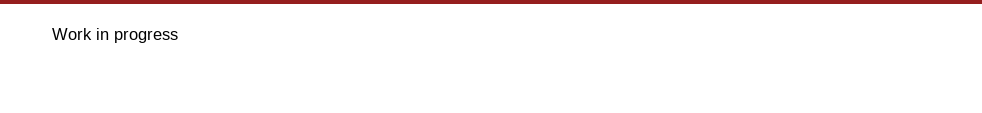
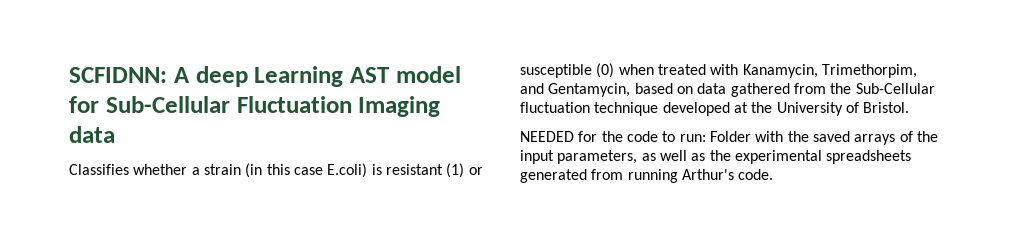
- Work in progress
+ SCFIDNN: A deep Learning AST model for Sub-Cellular Fluctuation Imaging data
+ Classifies whether a strain (in this case E.coli) is resistant (1) or susceptible (0) when treated with Kanamycin, Trimethorpim, and Gentamycin, based on data gathered from the Sub-Cellular fluctuation technique developed at the University of Bristol.
+ NEEDED for the code to run: Folder with the saved arrays of the input parameters, as well as the experimental spreadsheets generated from running Arthur's code.

